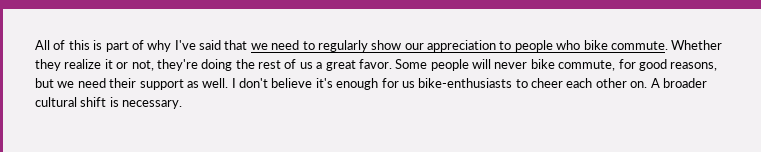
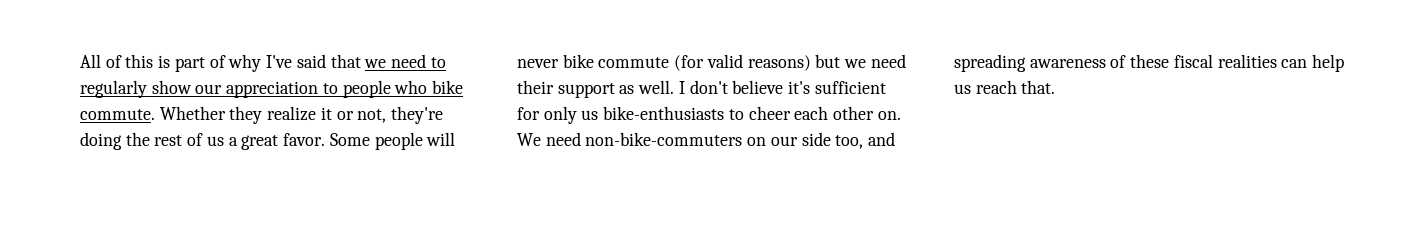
- Some people will never bike commute, for good reasons, but we need their support as well.
+ Some people will never bike commute (for valid reasons) but we need their support as well.
- I don't believe it's enough for us bike-enthusiasts to cheer each other on.
+ I don't believe it's sufficient for only us bike-enthusiasts to cheer each other on.
- A broader cultural shift is necessary.
+ We need non-bike-commuters on our side too, and spreading awareness of these fiscal realities can help us reach that.

